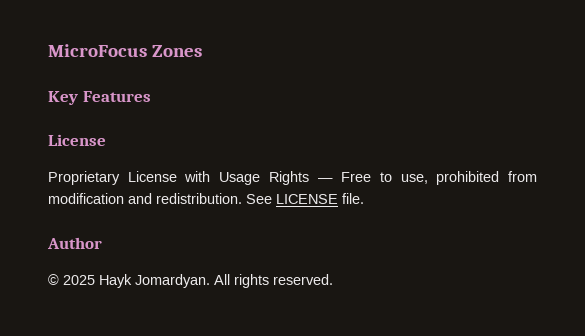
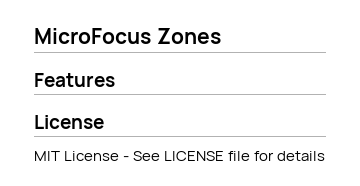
- Key Features
+ Features
- Proprietary License with Usage Rights — Free to use, prohibited from modification and redistribution. See LICENSE file.
- Author
- © 2025 Hayk Jomardyan. All rights reserved.
+ MIT License - See LICENSE file for details

